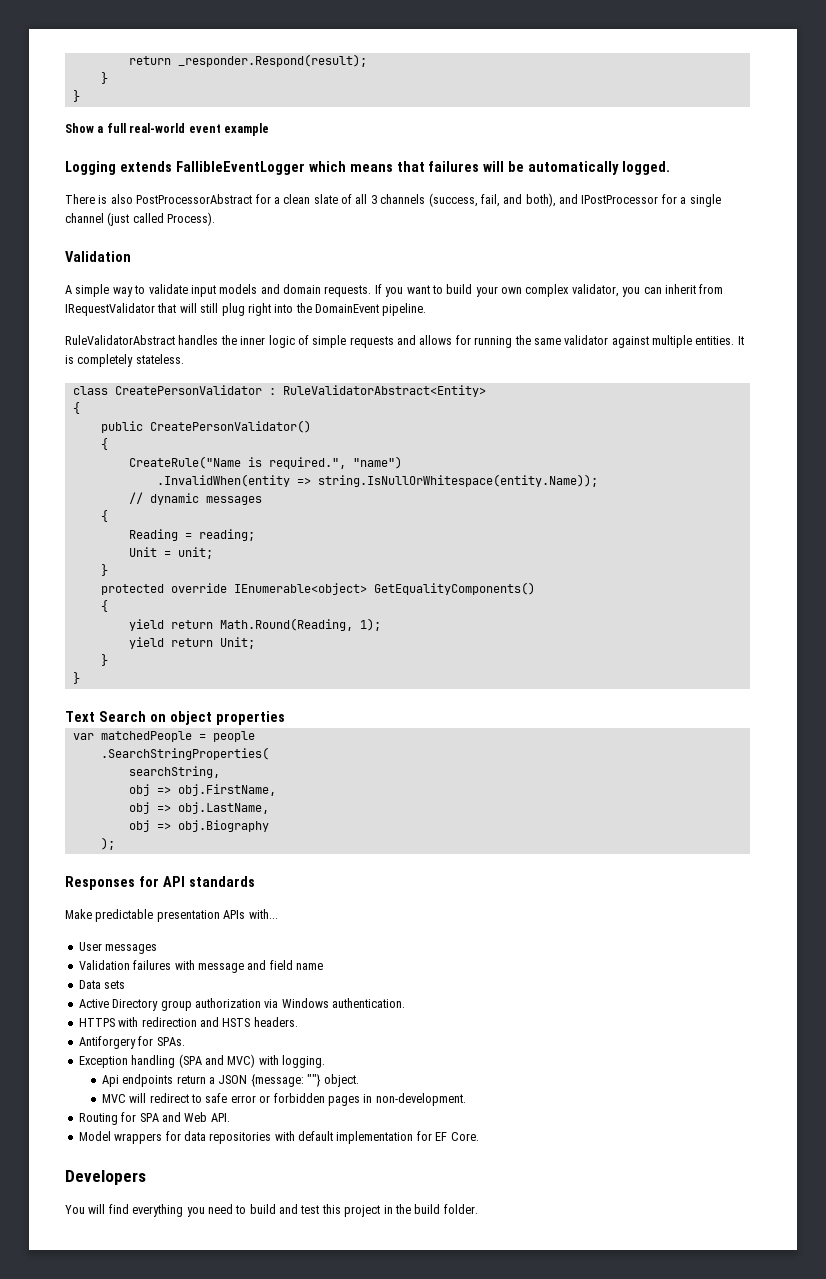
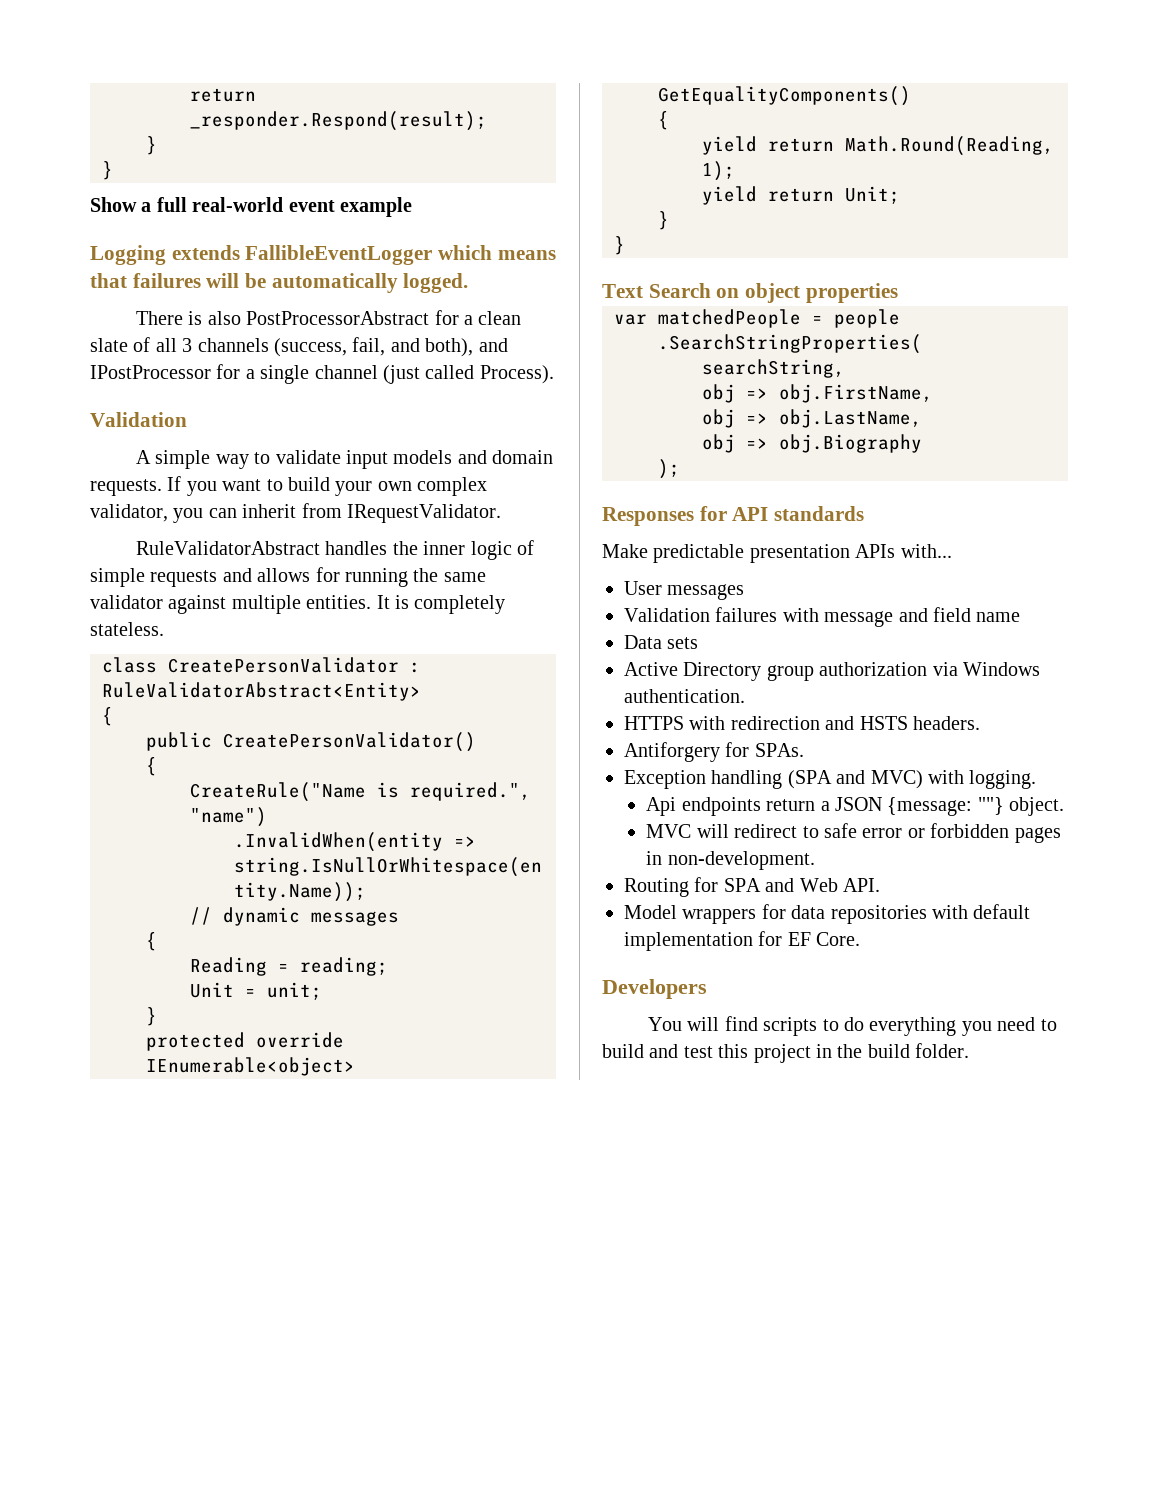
- If you want to build your own complex validator, you can inherit from IRequestValidator that will still plug right into the DomainEvent pipeline.
+ If you want to build your own complex validator, you can inherit from IRequestValidator.
- You will find everything you need to build and test this project in the build folder.
+ You will find scripts to do everything you need to build and test this project in the build folder.

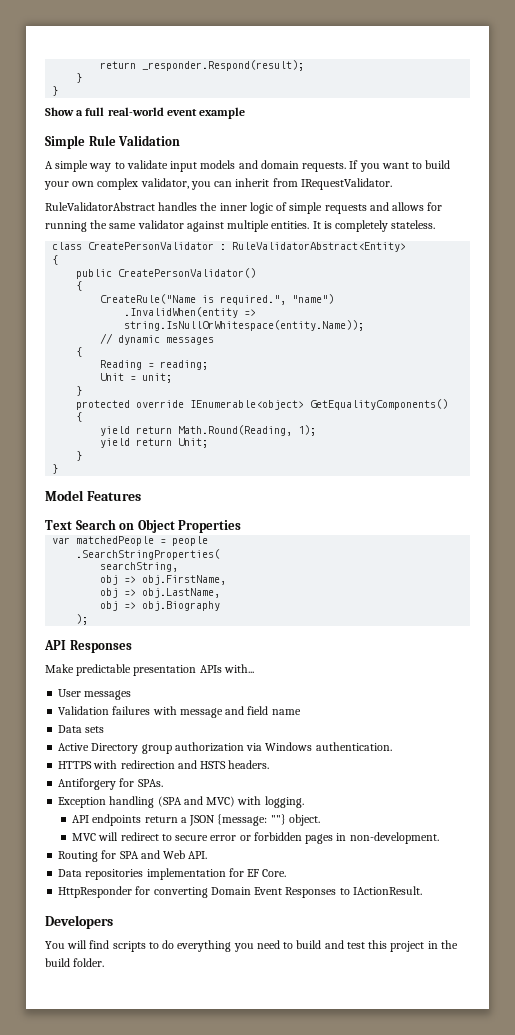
- Logging extends FallibleEventLogger which means that failures will be automatically logged.
- There is also PostProcessorAbstract for a clean slate of all 3 channels (success, fail, and both), and IPostProcessor for a single channel (just called Process).
- Validation
+ Simple Rule Validation
+ Model Features
- Text Search on object properties
+ Text Search on Object Properties
- Responses for API standards
+ API Responses
- Api endpoints return a JSON {message: ""} object.
+ API endpoints return a JSON {message: ""} object.
- MVC will redirect to safe error or forbidden pages in non-development.
+ MVC will redirect to secure error or forbidden pages in non-development.
- Model wrappers for data repositories with default implementation for EF Core.
+ Data repositories implementation for EF Core.
+ HttpResponder for converting Domain Event Responses to IActionResult.

